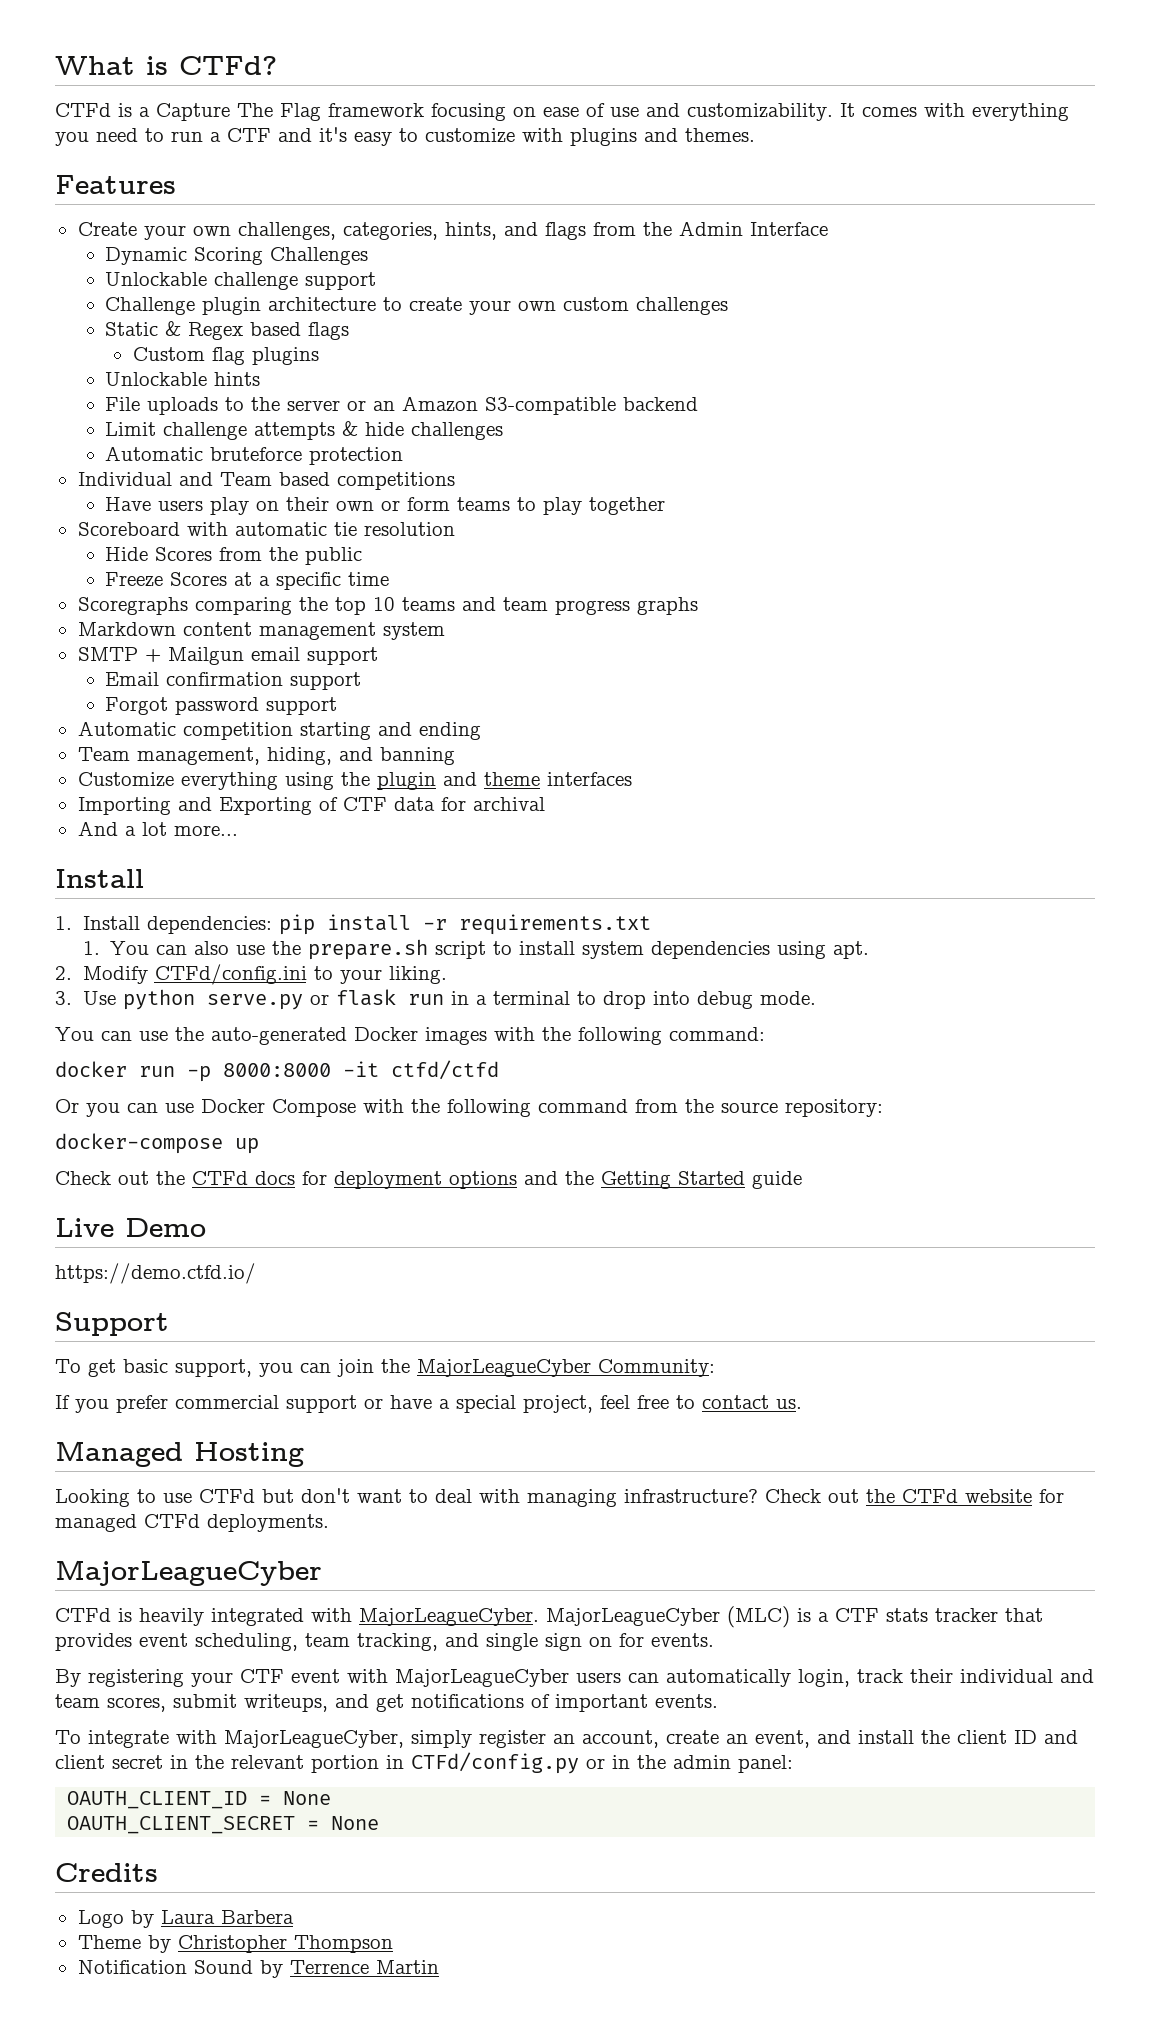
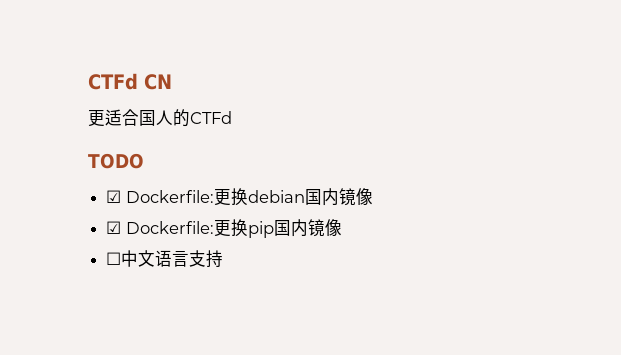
- What is CTFd?
- CTFd is a Capture The Flag framework focusing on ease of use and customizability. It comes with everything you need to run a CTF and it's easy to customize with plugins and themes.
- Features
- Create your own challenges, categories, hints, and flags from the Admin Interface
- Dynamic Scoring Challenges
- Unlockable challenge support
- Challenge plugin architecture to create your own custom challenges
- Static & Regex based flags
- Custom flag plugins
- Unlockable hints
- File uploads to the server or an Amazon S3-compatible backend
- Limit challenge attempts & hide challenges
- Automatic bruteforce protection
- Individual and Team based competitions
- Have users play on their own or form teams to play together
- Scoreboard with automatic tie resolution
- Hide Scores from the public
- Freeze Scores at a specific time
- Scoregraphs comparing the top 10 teams and team progress graphs
- Markdown content management system
- SMTP + Mailgun email support
- Email confirmation support
- Forgot password support
- Automatic competition starting and ending
- Team management, hiding, and banning
- Customize everything using the plugin and theme interfaces
- Importing and Exporting of CTF data for archival
- And a lot more...
- Install
- 1. Install dependencies: pip install -r requirements.txt
- 1. You can also use the prepare.sh script to install system dependencies using apt.
- 2. Modify CTFd/config.ini to your liking.
- 3. Use python serve.py or flask run in a terminal to drop into debug mode.
- You can use the auto-generated Docker images with the following command:
- docker run -p 8000:8000 -it ctfd/ctfd
- Or you can use Docker Compose with the following command from the source repository:
- docker-compose up
- Check out the CTFd docs for deployment options and the Getting Started guide
- Live Demo
- https://demo.ctfd.io/
- Support
- To get basic support, you can join the MajorLeagueCyber Community:
- If you prefer commercial support or have a special project, feel free to contact us.
- Managed Hosting
- Looking to use CTFd but don't want to deal with managing infrastructure? Check out the CTFd website for managed CTFd deployments.
- MajorLeagueCyber
- CTFd is heavily integrated with MajorLeagueCyber. MajorLeagueCyber (MLC) is a CTF stats tracker that provides event scheduling, team tracking, and single sign on for events.
- By registering your CTF event with MajorLeagueCyber users can automatically login, track their individual and team scores, submit writeups, and get notifications of important events.
- To integrate with MajorLeagueCyber, simply register an account, create an event, and install the client ID and client secret in the relevant portion in CTFd/config.py or in the admin panel:
- OAUTH_CLIENT_ID = None
- OAUTH_CLIENT_SECRET = None
- Credits
- Logo by Laura Barbera
- Theme by Christopher Thompson
- Notification Sound by Terrence Martin
+ CTFd CN
+ 更适合国人的CTFd
+ TODO
+ ☑ Dockerfile:更换debian国内镜像
+ ☑ Dockerfile:更换pip国内镜像
+ ☐中文语言支持

